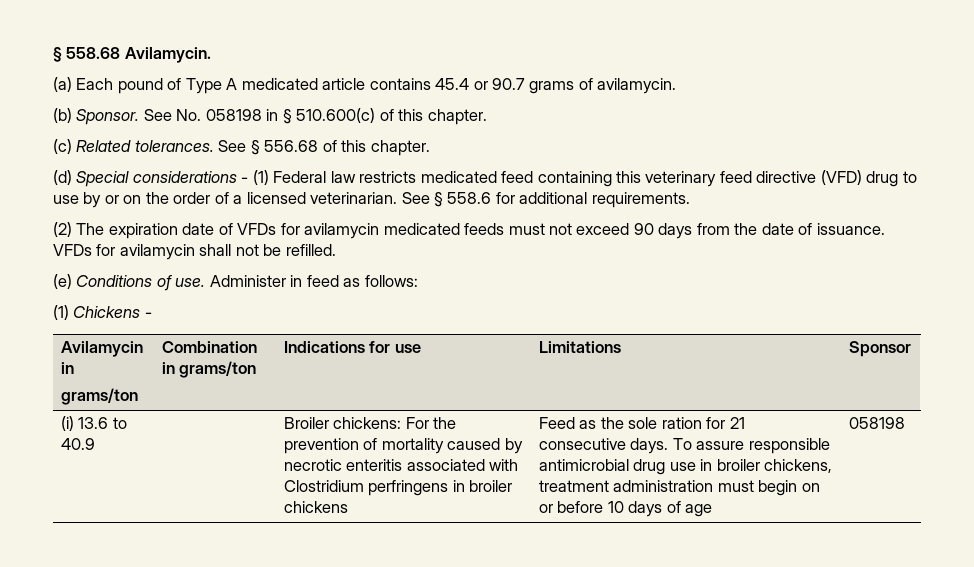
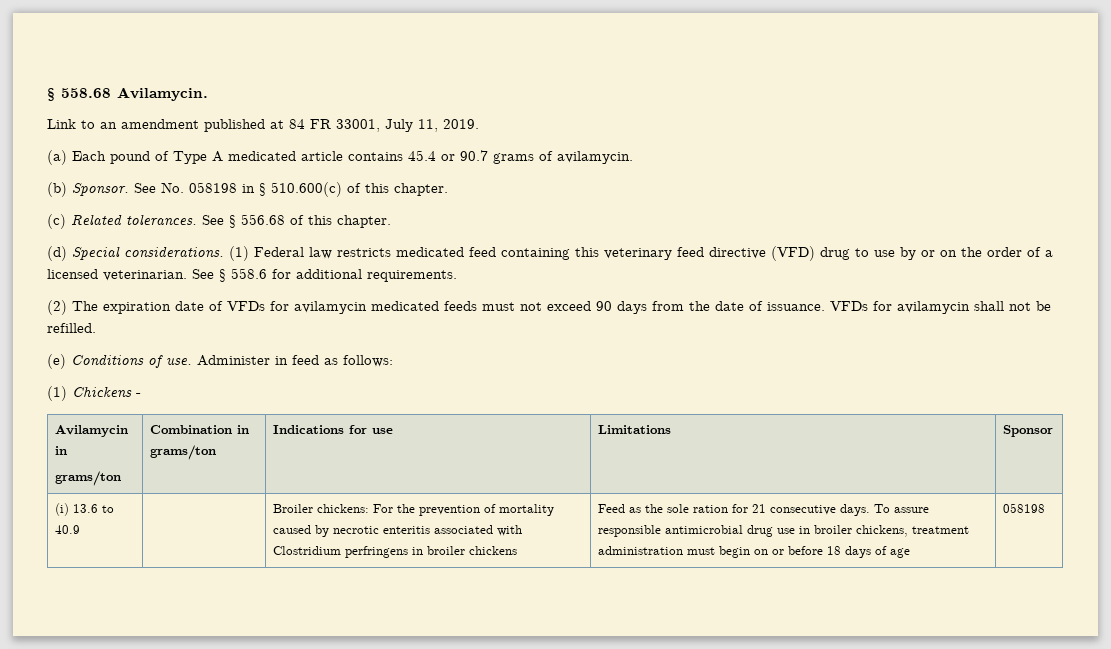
+ Link to an amendment published at 84 FR 33001, July 11, 2019.
- (d) Special considerations - (1) Federal law restricts medicated feed containing this veterinary feed directive (VFD) drug to use by or on the order of a licensed veterinarian.
+ (d) Special considerations. (1) Federal law restricts medicated feed containing this veterinary feed directive (VFD) drug to use by or on the order of a licensed veterinarian.
- To assure responsible antimicrobial drug use in broiler chickens, treatment administration must begin on or before 10 days of age
+ To assure responsible antimicrobial drug use in broiler chickens, treatment administration must begin on or before 18 days of age

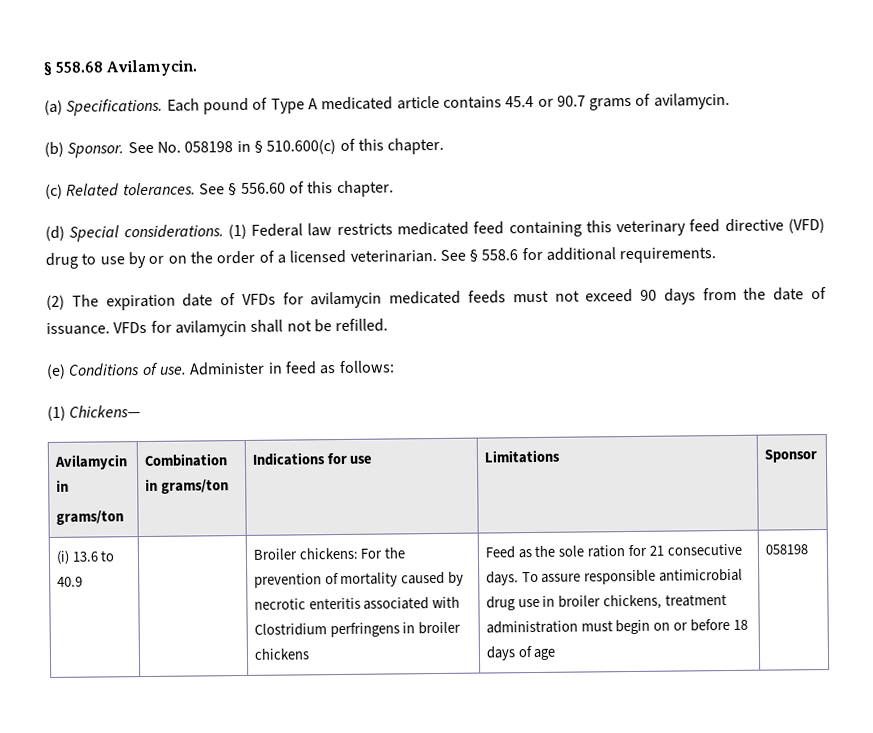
- Link to an amendment published at 84 FR 33001, July 11, 2019.
- (a) Each pound of Type A medicated article contains 45.4 or 90.7 grams of avilamycin.
+ (a) Specifications. Each pound of Type A medicated article contains 45.4 or 90.7 grams of avilamycin.
- See § 556.68 of this chapter.
+ See § 556.60 of this chapter.
- (1) Chickens -
+ (1) Chickens—

